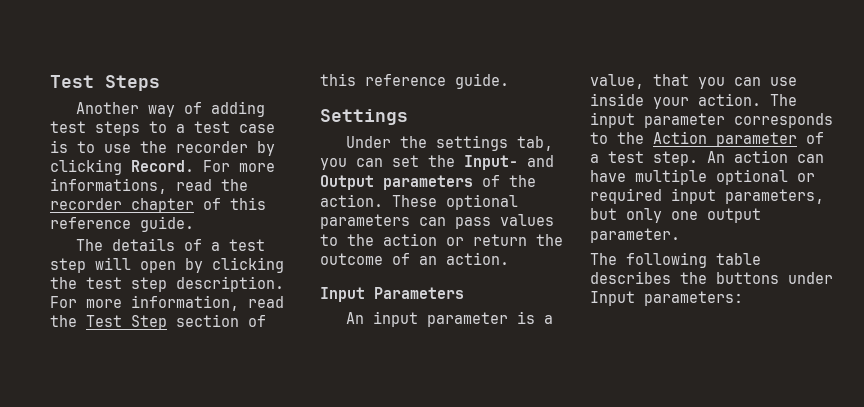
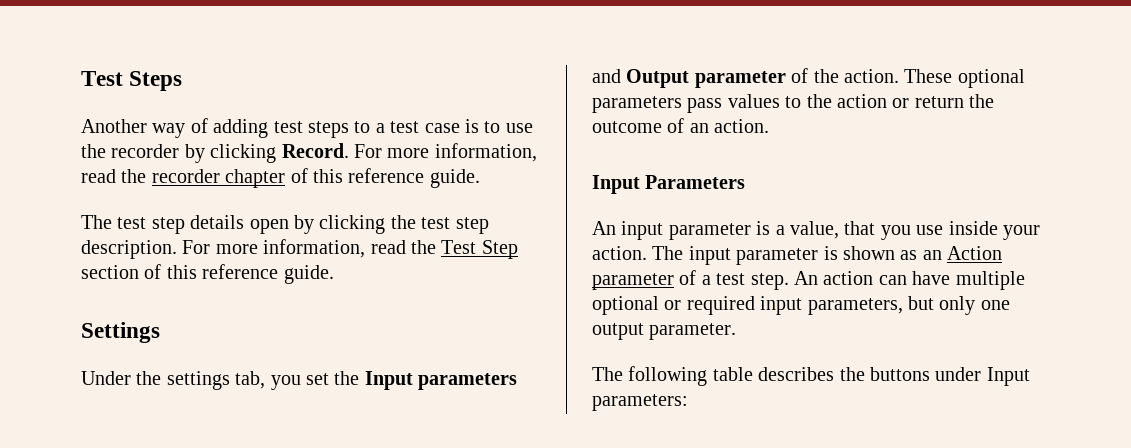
- For more informations, read the recorder chapter of this reference guide.
+ For more information, read the recorder chapter of this reference guide.
- The details of a test step will open by clicking the test step description.
+ The test step details open by clicking the test step description.
- Under the settings tab, you can set the Input- and Output parameters of the action.
+ Under the settings tab, you set the Input parameters and Output parameter of the action.
- These optional parameters can pass values to the action or return the outcome of an action.
+ These optional parameters pass values to the action or return the outcome of an action.
- An input parameter is a value, that you can use inside your action.
+ An input parameter is a value, that you use inside your action.
- The input parameter corresponds to the Action parameter of a test step.
+ The input parameter is shown as an Action parameter of a test step.

